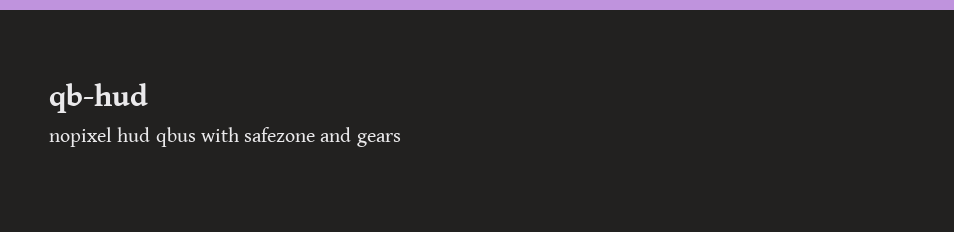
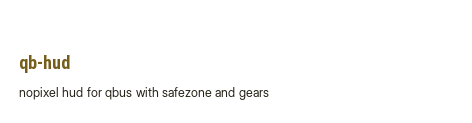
- nopixel hud qbus with safezone and gears
+ nopixel hud for qbus with safezone and gears

